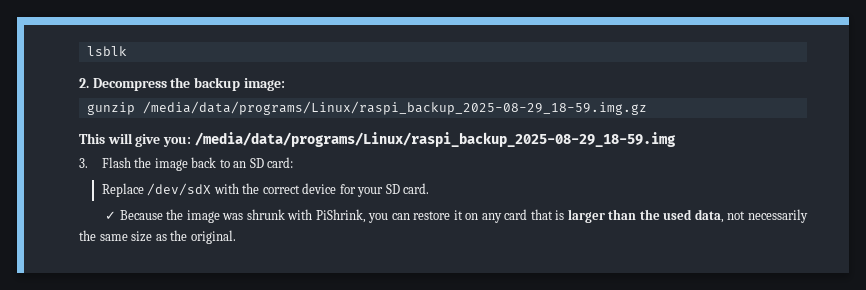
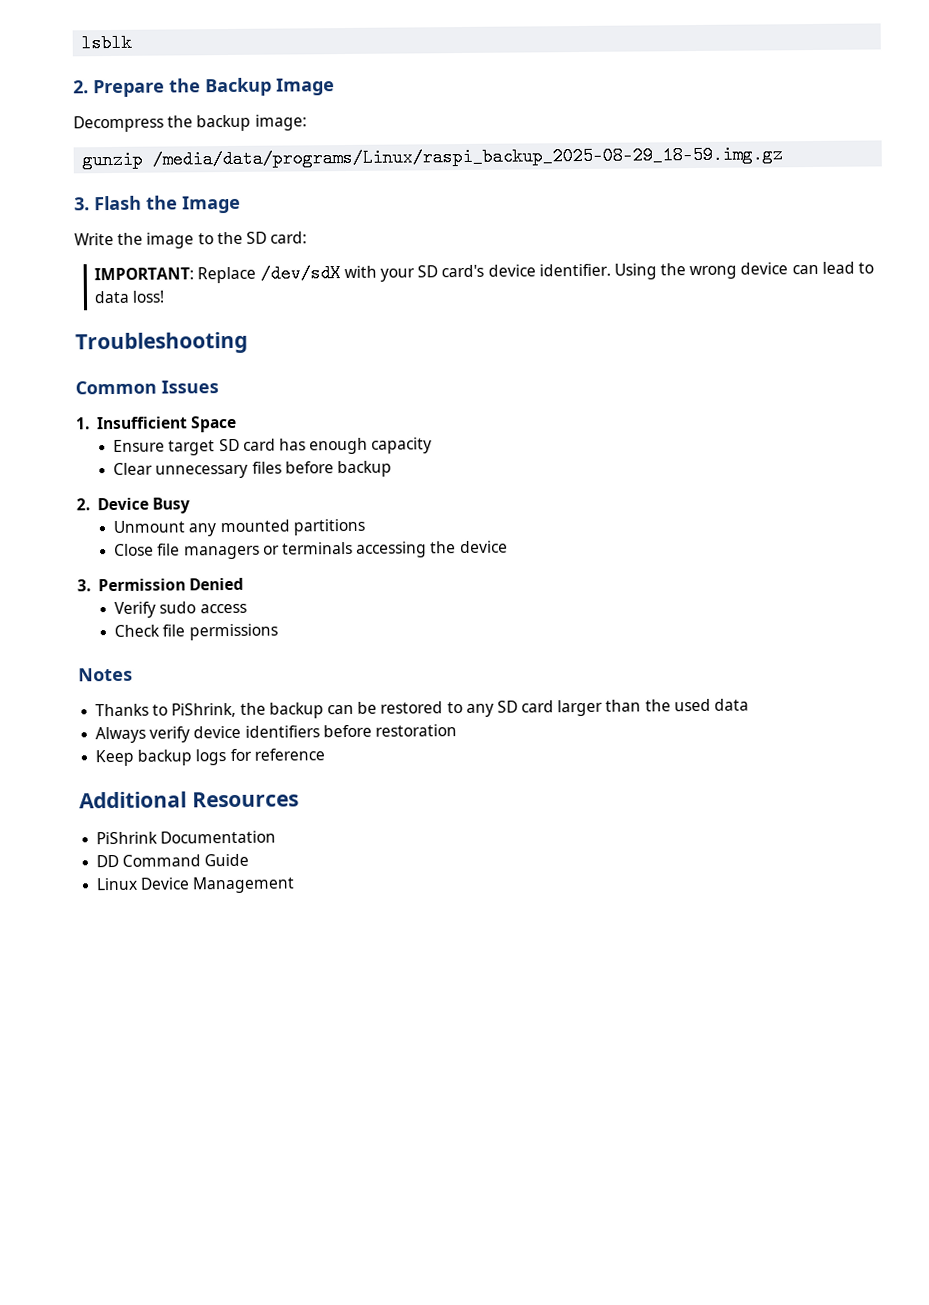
- 2. Decompress the backup image:
+ 2. Prepare the Backup Image
+ Decompress the backup image:
- This will give you: /media/data/programs/Linux/raspi_backup_2025-08-29_18-59.img
- 3. Flash the image back to an SD card:
+ 3. Flash the Image
+ Write the image to the SD card:
- Replace /dev/sdX with the correct device for your SD card.
- ✓ Because the image was shrunk with PiShrink, you can restore it on any card that is larger than the used data, not necessarily the same size as the original.
+ IMPORTANT: Replace /dev/sdX with your SD card's device identifier. Using the wrong device can lead to data loss!
+ Troubleshooting
+ Common Issues
+ 1. Insufficient Space
+ Ensure target SD card has enough capacity
+ Clear unnecessary files before backup
+ 2. Device Busy
+ Unmount any mounted partitions
+ Close file managers or terminals accessing the device
+ 3. Permission Denied
+ Verify sudo access
+ Check file permissions
+ Notes
+ Thanks to PiShrink, the backup can be restored to any SD card larger than the used data
+ Always verify device identifiers before restoration
+ Keep backup logs for reference
+ Additional Resources
+ PiShrink Documentation
+ DD Command Guide
+ Linux Device Management

